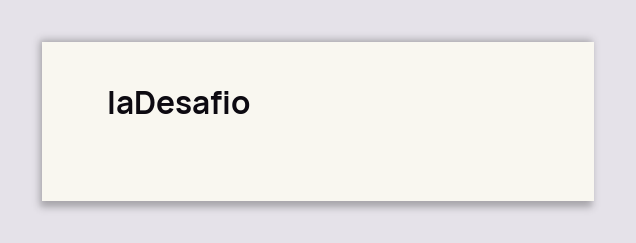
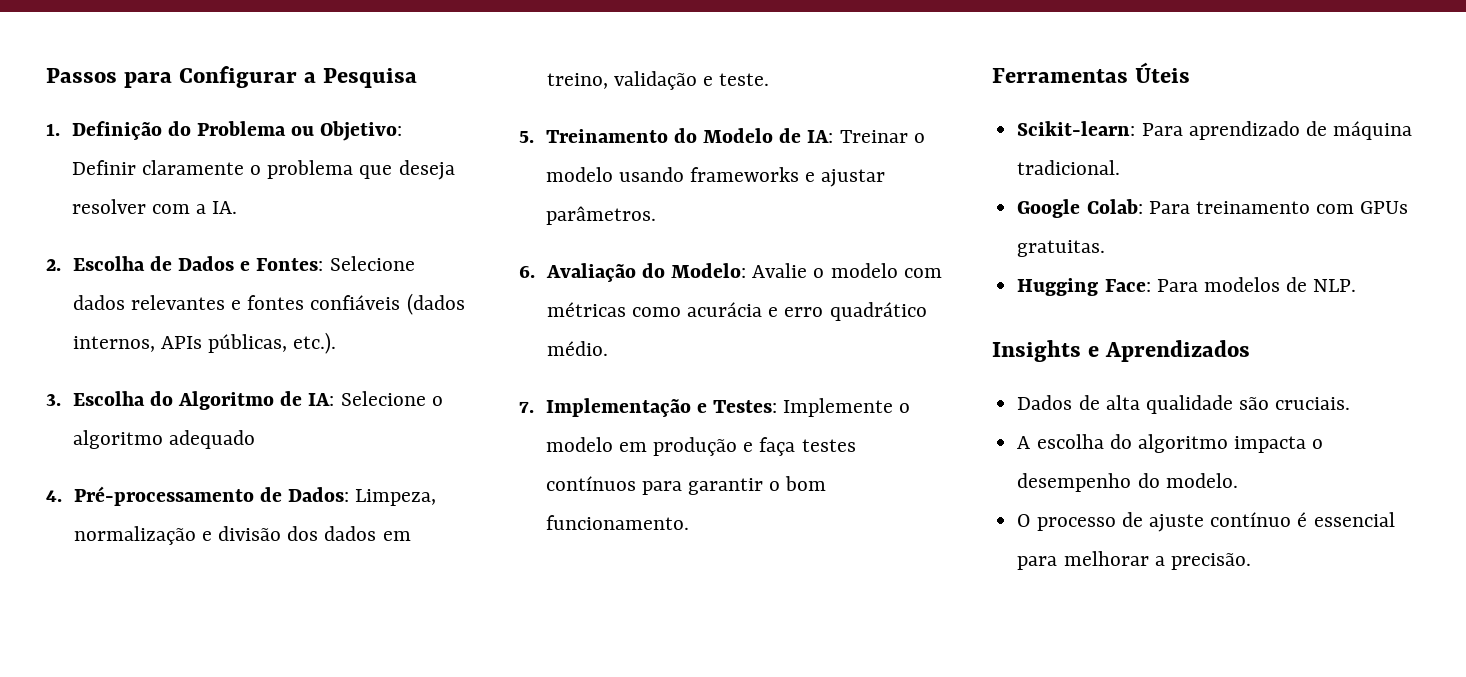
- IaDesafio
+ Passos para Configurar a Pesquisa
+ 1. Definição do Problema ou Objetivo: Definir claramente o problema que deseja resolver com a IA.
+ 2. Escolha de Dados e Fontes: Selecione dados relevantes e fontes confiáveis (dados internos, APIs públicas, etc.).
+ 3. Escolha do Algoritmo de IA: Selecione o algoritmo adequado
+ 4. Pré-processamento de Dados: Limpeza, normalização e divisão dos dados em treino, validação e teste.
+ 5. Treinamento do Modelo de IA: Treinar o modelo usando frameworks e ajustar parâmetros.
+ 6. Avaliação do Modelo: Avalie o modelo com métricas como acurácia e erro quadrático médio.
+ 7. Implementação e Testes: Implemente o modelo em produção e faça testes contínuos para garantir o bom funcionamento.
+ Ferramentas Úteis
+ Scikit-learn: Para aprendizado de máquina tradicional.
+ Google Colab: Para treinamento com GPUs gratuitas.
+ Hugging Face: Para modelos de NLP.
+ Insights e Aprendizados
+ Dados de alta qualidade são cruciais.
+ A escolha do algoritmo impacta o desempenho do modelo.
+ O processo de ajuste contínuo é essencial para melhorar a precisão.

